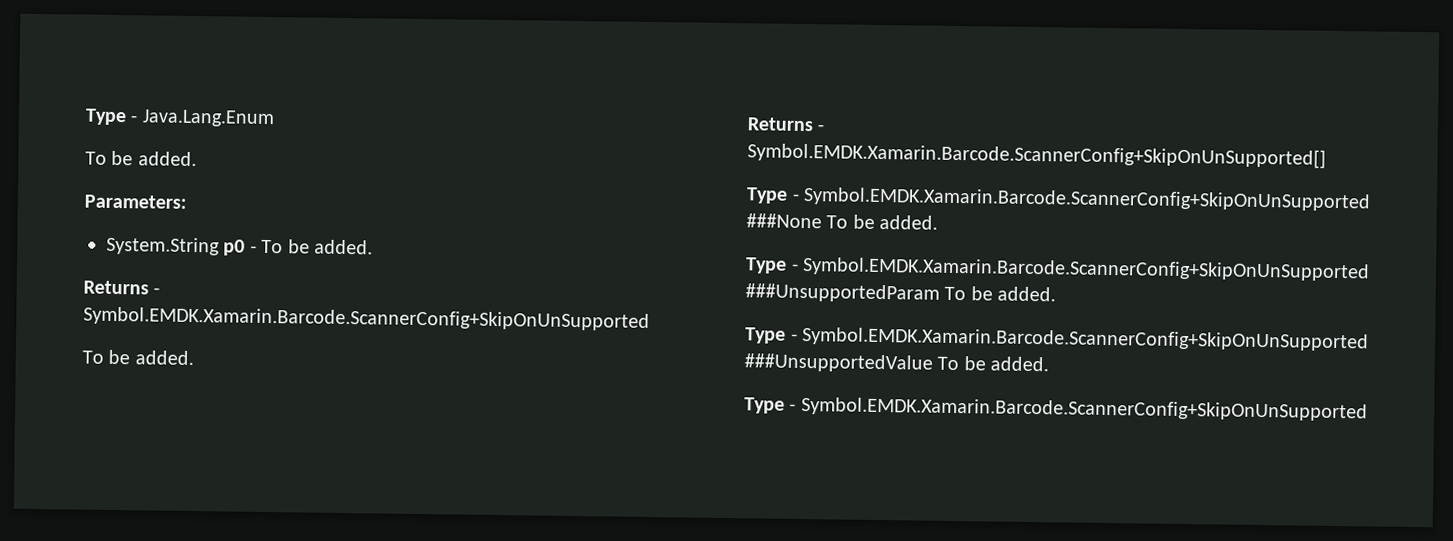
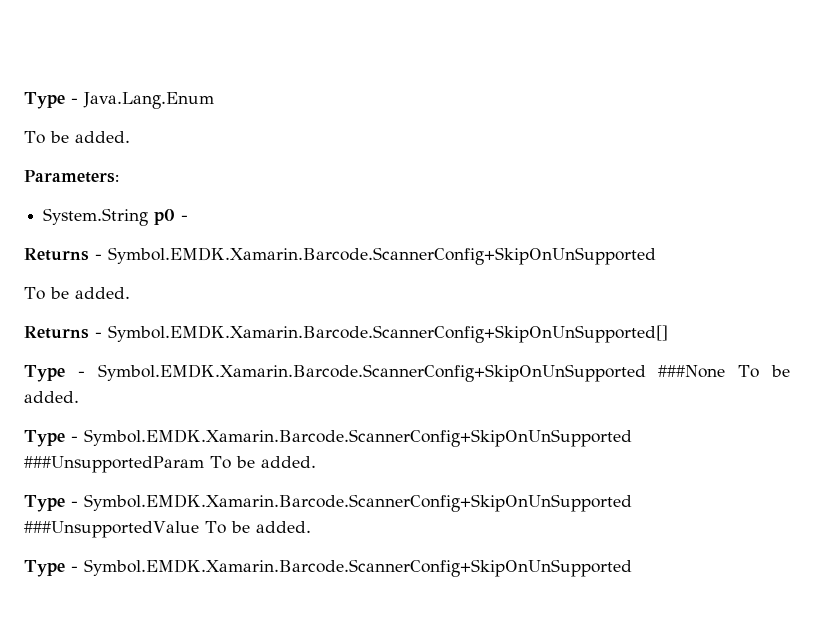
- System.String p0 - To be added.
+ System.String p0 -

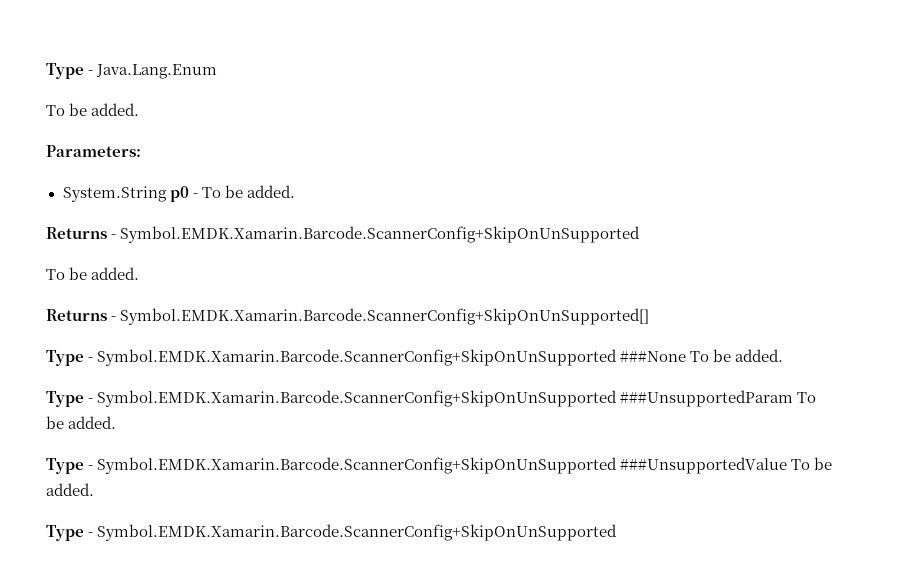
- System.String p0 -
+ System.String p0 - To be added.

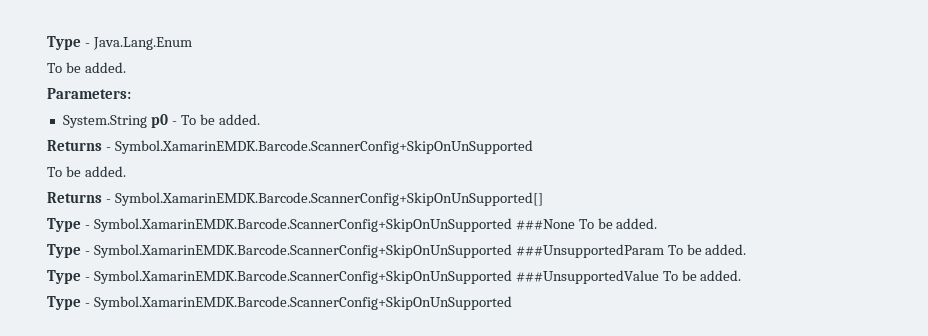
- Returns - Symbol.EMDK.Xamarin.Barcode.ScannerConfig+SkipOnUnSupported
+ Returns - Symbol.XamarinEMDK.Barcode.ScannerConfig+SkipOnUnSupported
  To be added.
- Returns - Symbol.EMDK.Xamarin.Barcode.ScannerConfig+SkipOnUnSupported[]
- Type - Symbol.EMDK.Xamarin.Barcode.ScannerConfig+SkipOnUnSupported ###None To be added.
+ Returns - Symbol.XamarinEMDK.Barcode.ScannerConfig+SkipOnUnSupported[]
+ Type - Symbol.XamarinEMDK.Barcode.ScannerConfig+SkipOnUnSupported ###None To be added.
- Type - Symbol.EMDK.Xamarin.Barcode.ScannerConfig+SkipOnUnSupported ###UnsupportedParam To be added.
+ Type - Symbol.XamarinEMDK.Barcode.ScannerConfig+SkipOnUnSupported ###UnsupportedParam To be added.
- Type - Symbol.EMDK.Xamarin.Barcode.ScannerConfig+SkipOnUnSupported ###UnsupportedValue To be added.
- Type - Symbol.EMDK.Xamarin.Barcode.ScannerConfig+SkipOnUnSupported
+ Type - Symbol.XamarinEMDK.Barcode.ScannerConfig+SkipOnUnSupported ###UnsupportedValue To be added.
+ Type - Symbol.XamarinEMDK.Barcode.ScannerConfig+SkipOnUnSupported

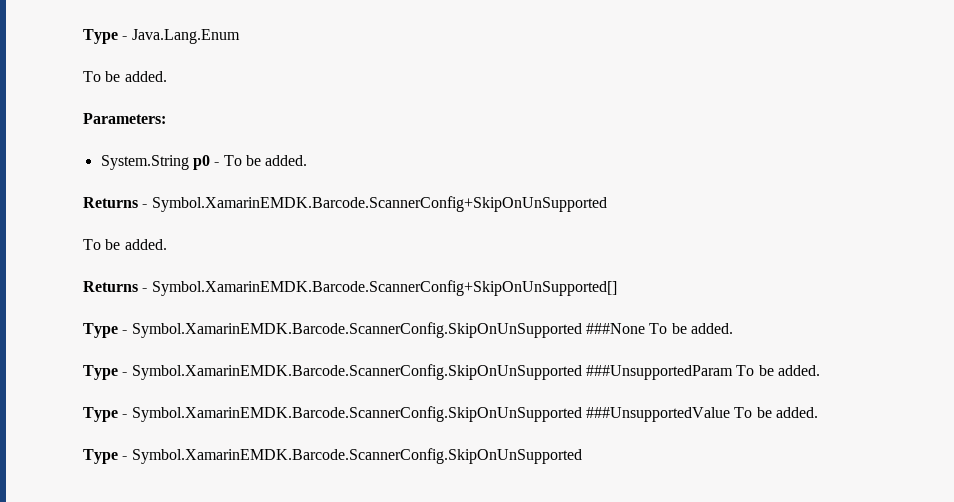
- Type - Symbol.XamarinEMDK.Barcode.ScannerConfig+SkipOnUnSupported ###None To be added.
+ Type - Symbol.XamarinEMDK.Barcode.ScannerConfig.SkipOnUnSupported ###None To be added.
- Type - Symbol.XamarinEMDK.Barcode.ScannerConfig+SkipOnUnSupported ###UnsupportedParam To be added.
+ Type - Symbol.XamarinEMDK.Barcode.ScannerConfig.SkipOnUnSupported ###UnsupportedParam To be added.
- Type - Symbol.XamarinEMDK.Barcode.ScannerConfig+SkipOnUnSupported ###UnsupportedValue To be added.
- Type - Symbol.XamarinEMDK.Barcode.ScannerConfig+SkipOnUnSupported
+ Type - Symbol.XamarinEMDK.Barcode.ScannerConfig.SkipOnUnSupported ###UnsupportedValue To be added.
+ Type - Symbol.XamarinEMDK.Barcode.ScannerConfig.SkipOnUnSupported

